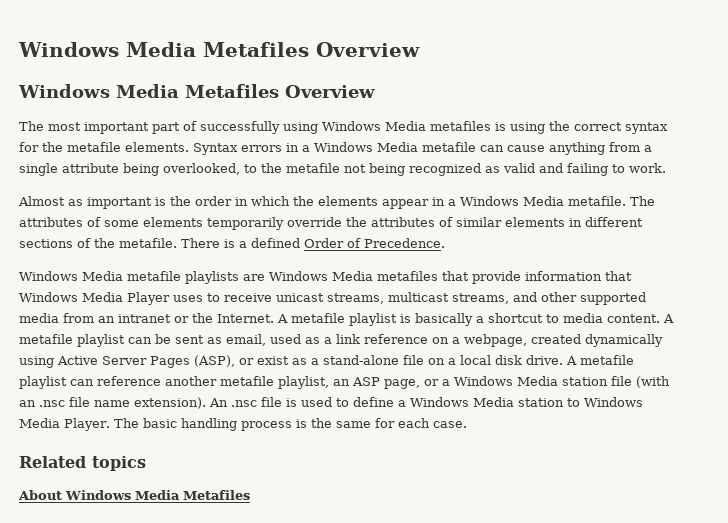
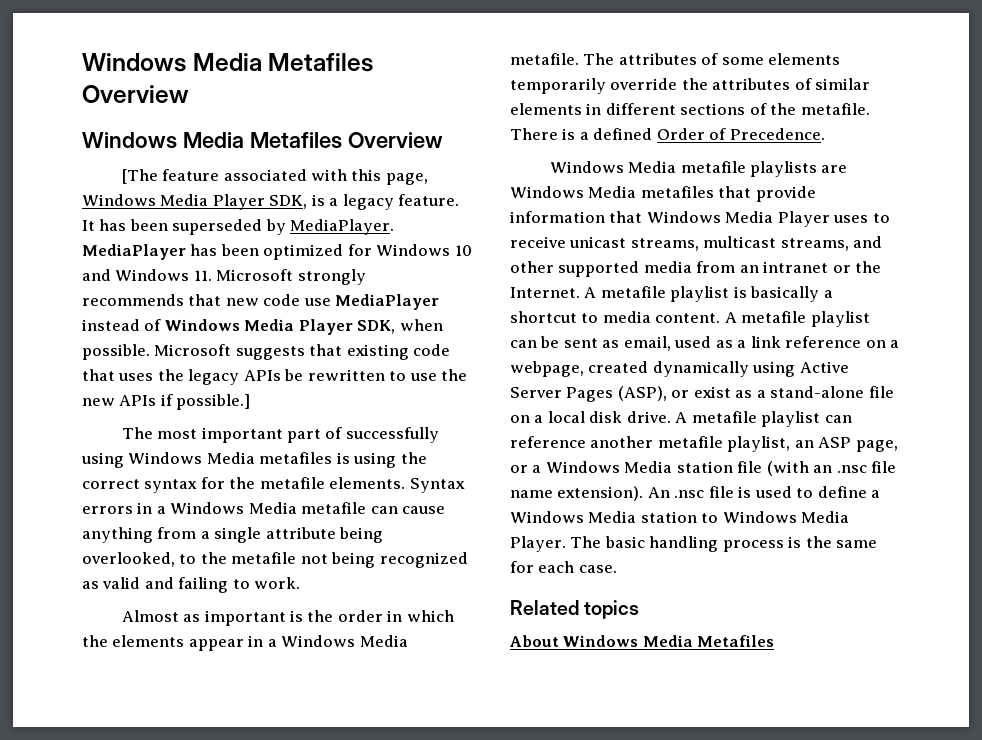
+ [The feature associated with this page, Windows Media Player SDK, is a legacy feature. It has been superseded by MediaPlayer. MediaPlayer has been optimized for Windows 10 and Windows 11. Microsoft strongly recommends that new code use MediaPlayer instead of Windows Media Player SDK, when possible. Microsoft suggests that existing code that uses the legacy APIs be rewritten to use the new APIs if possible.]

